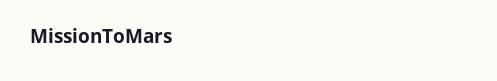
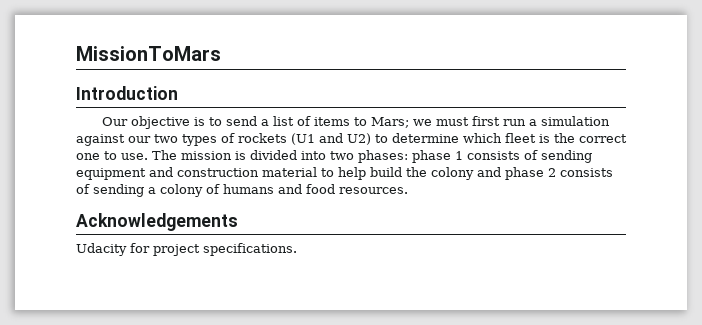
+ Introduction
+ Our objective is to send a list of items to Mars; we must first run a simulation against our two types of rockets (U1 and U2) to determine which fleet is the correct one to use. The mission is divided into two phases: phase 1 consists of sending equipment and construction material to help build the colony and phase 2 consists of sending a colony of humans and food resources.
+ Acknowledgements
+ Udacity for project specifications.

